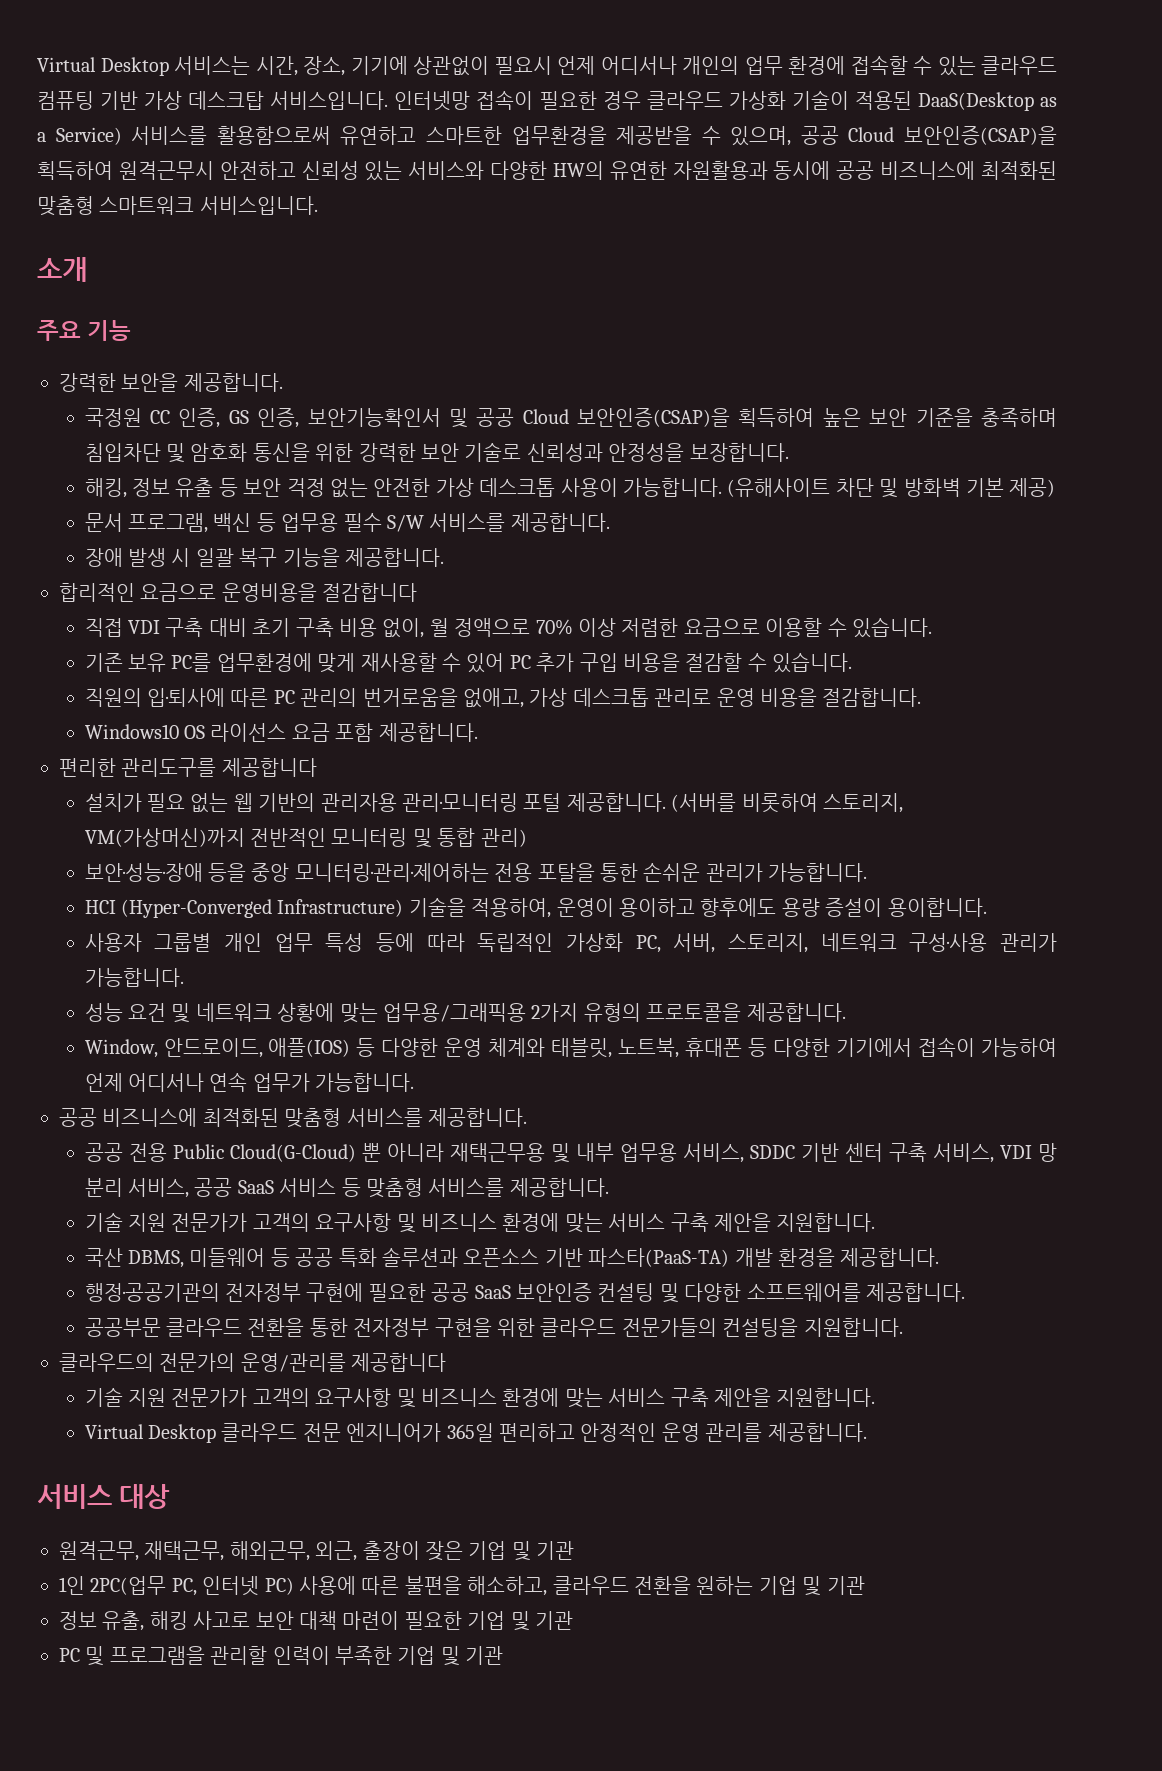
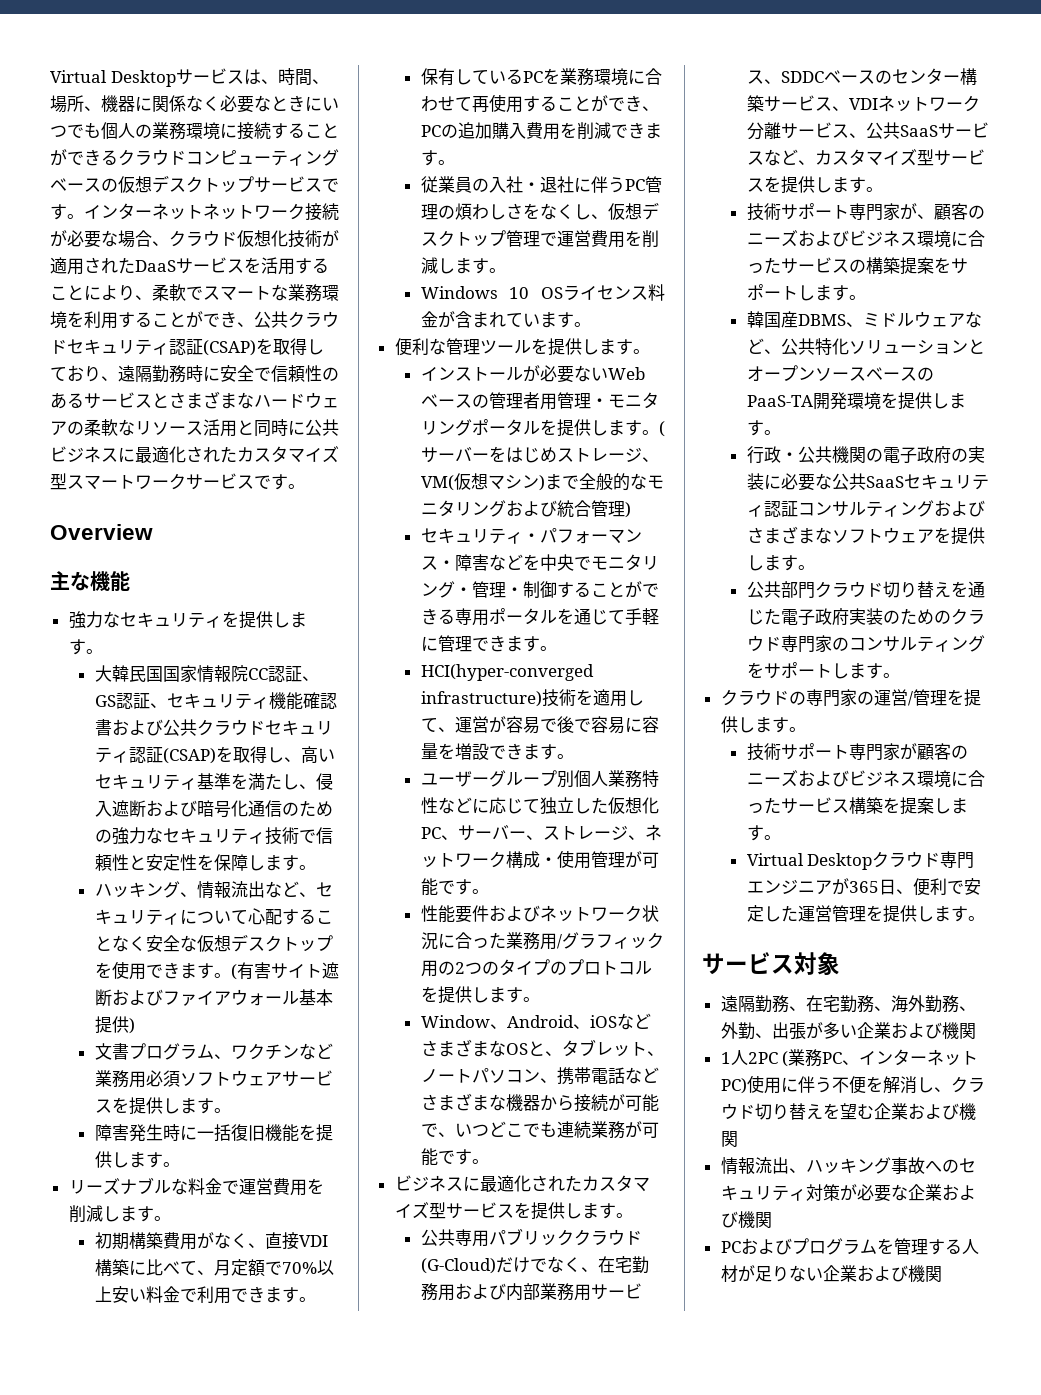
- Virtual Desktop 서비스는 시간, 장소, 기기에 상관없이 필요시 언제 어디서나 개인의 업무 환경에 접속할 수 있는 클라우드 컴퓨팅 기반 가상 데스크탑 서비스입니다. 인터넷망 접속이 필요한 경우 클라우드 가상화 기술이 적용된 DaaS(Desktop as a Service) 서비스를 활용함으로써 유연하고 스마트한 업무환경을 제공받을 수 있으며, 공공 Cloud 보안인증(CSAP)을 획득하여 원격근무시 안전하고 신뢰성 있는 서비스와 다양한 HW의 유연한 자원활용과 동시에 공공 비즈니스에 최적화된 맞춤형 스마트워크 서비스입니다.
- 소개
- 주요 기능
- 강력한 보안을 제공합니다.
- 국정원 CC 인증, GS 인증, 보안기능확인서 및 공공 Cloud 보안인증(CSAP)을 획득하여 높은 보안 기준을 충족하며 침입차단 및 암호화 통신을 위한 강력한 보안 기술로 신뢰성과 안정성을 보장합니다.
- 해킹, 정보 유출 등 보안 걱정 없는 안전한 가상 데스크톱 사용이 가능합니다. (유해사이트 차단 및 방화벽 기본 제공)
- 문서 프로그램, 백신 등 업무용 필수 S/W 서비스를 제공합니다.
- 장애 발생 시 일괄 복구 기능을 제공합니다.
- 합리적인 요금으로 운영비용을 절감합니다
- 직접 VDI 구축 대비 초기 구축 비용 없이, 월 정액으로 70% 이상 저렴한 요금으로 이용할 수 있습니다.
- 기존 보유 PC를 업무환경에 맞게 재사용할 수 있어 PC 추가 구입 비용을 절감할 수 있습니다.
- 직원의 입·퇴사에 따른 PC 관리의 번거로움을 없애고, 가상 데스크톱 관리로 운영 비용을 절감합니다.
- Windows10 OS 라이선스 요금 포함 제공합니다.
- 편리한 관리도구를 제공합니다
- 설치가 필요 없는 웹 기반의 관리자용 관리·모니터링 포털 제공합니다. (서버를 비롯하여 스토리지, VM(가상머신)까지 전반적인 모니터링 및 통합 관리)
- 보안·성능·장애 등을 중앙 모니터링·관리·제어하는 전용 포탈을 통한 손쉬운 관리가 가능합니다.
- HCI (Hyper-Converged Infrastructure) 기술을 적용하여, 운영이 용이하고 향후에도 용량 증설이 용이합니다.
- 사용자 그룹별 개인 업무 특성 등에 따라 독립적인 가상화 PC, 서버, 스토리지, 네트워크 구성·사용 관리가 가능합니다.
- 성능 요건 및 네트워크 상황에 맞는 업무용/그래픽용 2가지 유형의 프로토콜을 제공합니다.
- Window, 안드로이드, 애플(IOS) 등 다양한 운영 체계와 태블릿, 노트북, 휴대폰 등 다양한 기기에서 접속이 가능하여 언제 어디서나 연속 업무가 가능합니다.
- 공공 비즈니스에 최적화된 맞춤형 서비스를 제공합니다.
- 공공 전용 Public Cloud(G-Cloud) 뿐 아니라 재택근무용 및 내부 업무용 서비스, SDDC 기반 센터 구축 서비스, VDI 망 분리 서비스, 공공 SaaS 서비스 등 맞춤형 서비스를 제공합니다.
- 기술 지원 전문가가 고객의 요구사항 및 비즈니스 환경에 맞는 서비스 구축 제안을 지원합니다.
- 국산 DBMS, 미들웨어 등 공공 특화 솔루션과 오픈소스 기반 파스타(PaaS-TA) 개발 환경을 제공합니다.
- 행정·공공기관의 전자정부 구현에 필요한 공공 SaaS 보안인증 컨설팅 및 다양한 소프트웨어를 제공합니다.
- 공공부문 클라우드 전환을 통한 전자정부 구현을 위한 클라우드 전문가들의 컨설팅을 지원합니다.
- 클라우드의 전문가의 운영/관리를 제공합니다
- 기술 지원 전문가가 고객의 요구사항 및 비즈니스 환경에 맞는 서비스 구축 제안을 지원합니다.
- Virtual Desktop 클라우드 전문 엔지니어가 365일 편리하고 안정적인 운영 관리를 제공합니다.
- 서비스 대상
- 원격근무, 재택근무, 해외근무, 외근, 출장이 잦은 기업 및 기관
- 1인 2PC(업무 PC, 인터넷 PC) 사용에 따른 불편을 해소하고, 클라우드 전환을 원하는 기업 및 기관
- 정보 유출, 해킹 사고로 보안 대책 마련이 필요한 기업 및 기관
- PC 및 프로그램을 관리할 인력이 부족한 기업 및 기관
+ Virtual Desktopサービスは、時間、場所、機器に関係なく必要なときにいつでも個人の業務環境に接続することができるクラウドコンピューティングベースの仮想デスクトップサービスです。インターネットネットワーク接続が必要な場合、クラウド仮想化技術が適用されたDaaSサービスを活用することにより、柔軟でスマートな業務環境を利用することができ、公共クラウドセキュリティ認証(CSAP)を取得しており、遠隔勤務時に安全で信頼性のあるサービスとさまざまなハードウェアの柔軟なリソース活用と同時に公共ビジネスに最適化されたカスタマイズ型スマートワークサービスです。
+ Overview
+ 主な機能
+ 強力なセキュリティを提供します。
+ 大韓民国国家情報院CC認証、GS認証、セキュリティ機能確認書および公共クラウドセキュリティ認証(CSAP)を取得し、高いセキュリティ基準を満たし、侵入遮断および暗号化通信のための強力なセキュリティ技術で信頼性と安定性を保障します。
+ ハッキング、情報流出など、セキュリティについて心配することなく安全な仮想デスクトップを使用できます。(有害サイト遮断およびファイアウォール基本提供)
+ 文書プログラム、ワクチンなど業務用必須ソフトウェアサービスを提供します。
+ 障害発生時に一括復旧機能を提供します。
+ リーズナブルな料金で運営費用を削減します。
+ 初期構築費用がなく、直接VDI構築に比べて、月定額で70%以上安い料金で利用できます。
+ 保有しているPCを業務環境に合わせて再使用することができ、PCの追加購入費用を削減できます。
+ 従業員の入社・退社に伴うPC管理の煩わしさをなくし、仮想デスクトップ管理で運営費用を削減します。
+ Windows 10 OSライセンス料金が含まれています。
+ 便利な管理ツールを提供します。
+ インストールが必要ないWebベースの管理者用管理・モニタリングポータルを提供します。(サーバーをはじめストレージ、VM(仮想マシン)まで全般的なモニタリングおよび統合管理)
+ セキュリティ・パフォーマンス・障害などを中央でモニタリング・管理・制御することができる専用ポータルを通じて手軽に管理できます。
+ HCI(hyper-converged infrastructure)技術を適用して、運営が容易で後で容易に容量を増設できます。
+ ユーザーグループ別個人業務特性などに応じて独立した仮想化PC、サーバー、ストレージ、ネットワーク構成・使用管理が可能です。
+ 性能要件およびネットワーク状況に合った業務用/グラフィック用の2つのタイプのプロトコルを提供します。
+ Window、Android、iOSなどさまざまなOSと、タブレット、ノートパソコン、携帯電話などさまざまな機器から接続が可能で、いつどこでも連続業務が可能です。
+ ビジネスに最適化されたカスタマイズ型サービスを提供します。
+ 公共専用パブリッククラウド(G-Cloud)だけでなく、在宅勤務用および内部業務用サービス、SDDCベースのセンター構築サービス、VDIネットワーク分離サービス、公共SaaSサービスなど、カスタマイズ型サービスを提供します。
+ 技術サポート専門家が、顧客のニーズおよびビジネス環境に合ったサービスの構築提案をサポートします。
+ 韓国産DBMS、ミドルウェアなど、公共特化ソリューションとオープンソースベースのPaaS-TA開発環境を提供します。
+ 行政・公共機関の電子政府の実装に必要な公共SaaSセキュリティ認証コンサルティングおよびさまざまなソフトウェアを提供します。
+ 公共部門クラウド切り替えを通じた電子政府実装のためのクラウド専門家のコンサルティングをサポートします。
+ クラウドの専門家の運営/管理を提供します。
+ 技術サポート専門家が顧客のニーズおよびビジネス環境に合ったサービス構築を提案します。
+ Virtual Desktopクラウド専門エンジニアが365日、便利で安定した運営管理を提供します。
+ サービス対象
+ 遠隔勤務、在宅勤務、海外勤務、外勤、出張が多い企業および機関
+ 1人2PC (業務PC、インターネットPC)使用に伴う不便を解消し、クラウド切り替えを望む企業および機関
+ 情報流出、ハッキング事故へのセキュリティ対策が必要な企業および機関
+ PCおよびプログラムを管理する人材が足りない企業および機関

